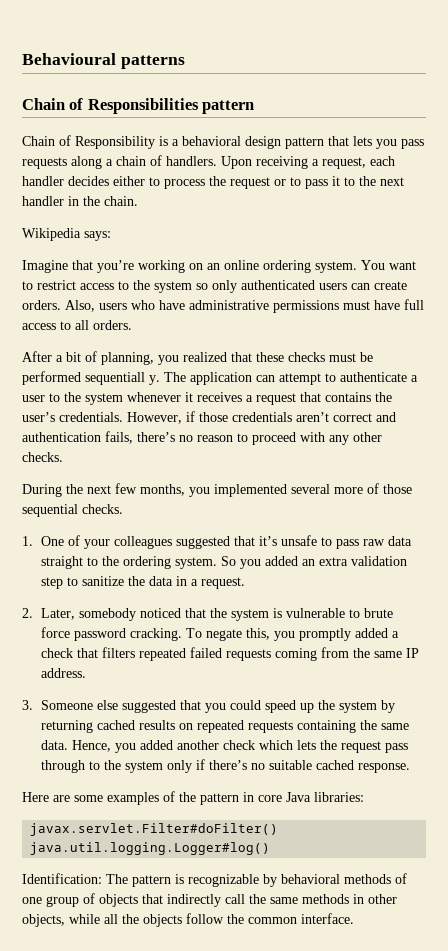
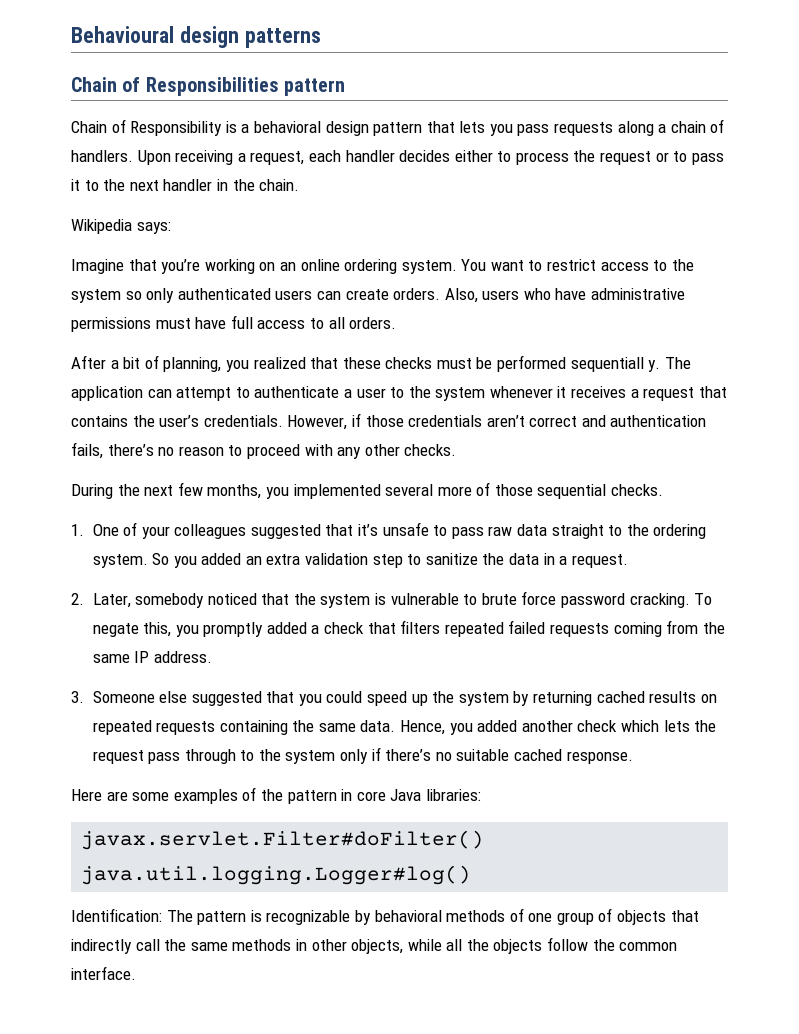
- Behavioural patterns
+ Behavioural design patterns

